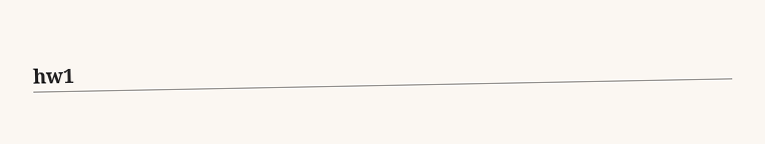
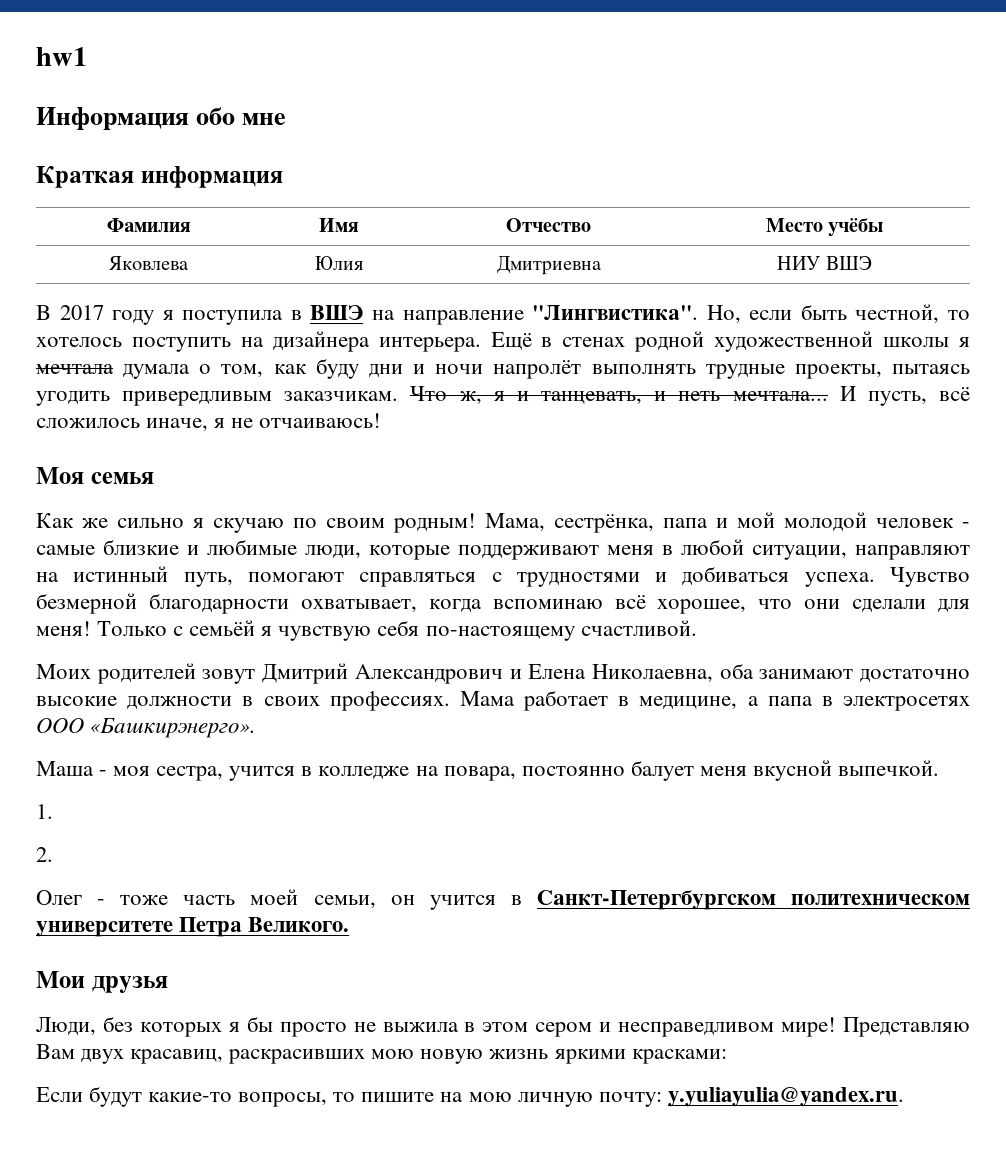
+ Информация обо мне
+ Краткая информация
+ Фамилия | Имя | Отчество | Место учёбы
+ Яковлева | Юлия | Дмитриевна | НИУ ВШЭ
+ В 2017 году я поступила в ВШЭ на направление "Лингвистика". Но, если быть честной, то хотелось поступить на дизайнера интерьера. Ещё в стенах родной художественной школы я мечтала думала о том, как буду дни и ночи напролёт выполнять трудные проекты, пытаясь угодить привередливым заказчикам. Что ж, я и танцевать, и петь мечтала... И пусть, всё сложилось иначе, я не отчаиваюсь!
+ Моя семья
+ Как же сильно я скучаю по своим родным! Мама, сестрёнка, папа и мой молодой человек - самые близкие и любимые люди, которые поддерживают меня в любой ситуации, направляют на истинный путь, помогают справляться с трудностями и добиваться успеха. Чувство безмерной благодарности охватывает, когда вспоминаю всё хорошее, что они сделали для меня! Только с семьёй я чувствую себя по-настоящему счастливой.
+ Моих родителей зовут Дмитрий Александрович и Елена Николаевна, оба занимают достаточно высокие должности в своих профессиях. Мама работает в медицине, а папа в электросетях ООО «Башкирэнерго».
+ Маша - моя сестра, учится в колледже на повара, постоянно балует меня вкусной выпечкой.
+ 1.
+ 2.
+ Олег - тоже часть моей семьи, он учится в Санкт-Петергбургском политехническом университете Петра Великого.
+ Мои друзья
+ Люди, без которых я бы просто не выжила в этом сером и несправедливом мире! Представляю Вам двух красавиц, раскрасивших мою новую жизнь яркими красками:
+ Если будут какие-то вопросы, то пишите на мою личную почту: y.yuliayulia@yandex.ru.

